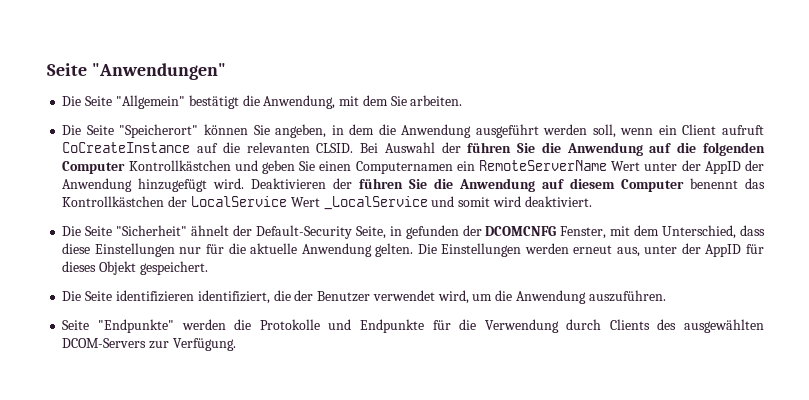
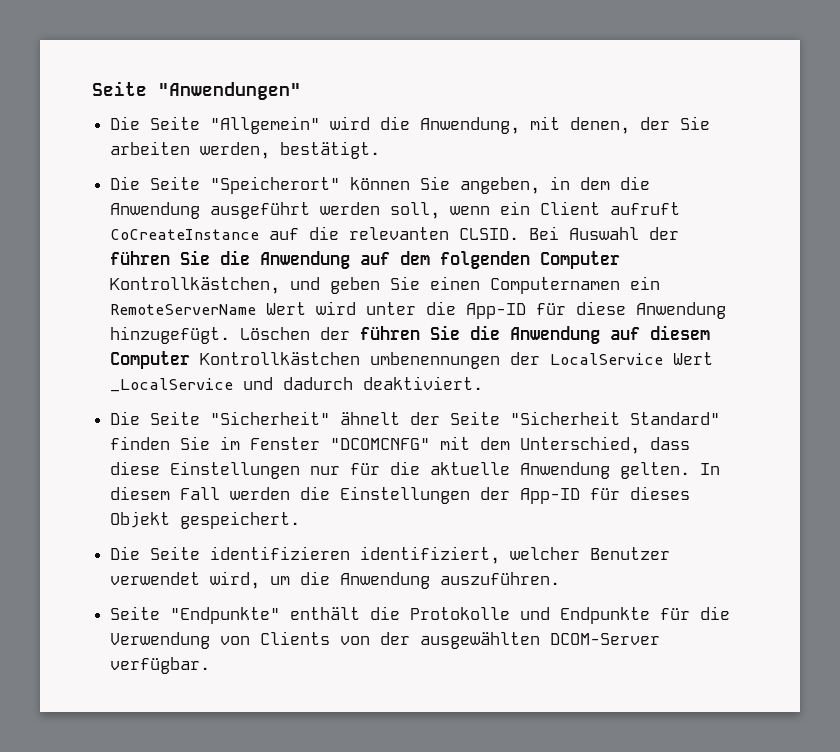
- Die Seite "Allgemein" bestätigt die Anwendung, mit dem Sie arbeiten.
+ Die Seite "Allgemein" wird die Anwendung, mit denen, der Sie arbeiten werden, bestätigt.
- Bei Auswahl der führen Sie die Anwendung auf die folgenden Computer Kontrollkästchen und geben Sie einen Computernamen ein RemoteServerName Wert unter der AppID der Anwendung hinzugefügt wird. Deaktivieren der führen Sie die Anwendung auf diesem Computer benennt das Kontrollkästchen der LocalService Wert _LocalService und somit wird deaktiviert.
+ Bei Auswahl der führen Sie die Anwendung auf dem folgenden Computer Kontrollkästchen, und geben Sie einen Computernamen ein RemoteServerName Wert wird unter die App-ID für diese Anwendung hinzugefügt. Löschen der führen Sie die Anwendung auf diesem Computer Kontrollkästchen umbenennungen der LocalService Wert _LocalService und dadurch deaktiviert.
- Die Seite "Sicherheit" ähnelt der Default-Security Seite, in gefunden der DCOMCNFG Fenster, mit dem Unterschied, dass diese Einstellungen nur für die aktuelle Anwendung gelten.
+ Die Seite "Sicherheit" ähnelt der Seite "Sicherheit Standard" finden Sie im Fenster "DCOMCNFG" mit dem Unterschied, dass diese Einstellungen nur für die aktuelle Anwendung gelten.
- Die Einstellungen werden erneut aus, unter der AppID für dieses Objekt gespeichert.
+ In diesem Fall werden die Einstellungen der App-ID für dieses Objekt gespeichert.
- Die Seite identifizieren identifiziert, die der Benutzer verwendet wird, um die Anwendung auszuführen.
+ Die Seite identifizieren identifiziert, welcher Benutzer verwendet wird, um die Anwendung auszuführen.
- Seite "Endpunkte" werden die Protokolle und Endpunkte für die Verwendung durch Clients des ausgewählten DCOM-Servers zur Verfügung.
+ Seite "Endpunkte" enthält die Protokolle und Endpunkte für die Verwendung von Clients von der ausgewählten DCOM-Server verfügbar.

